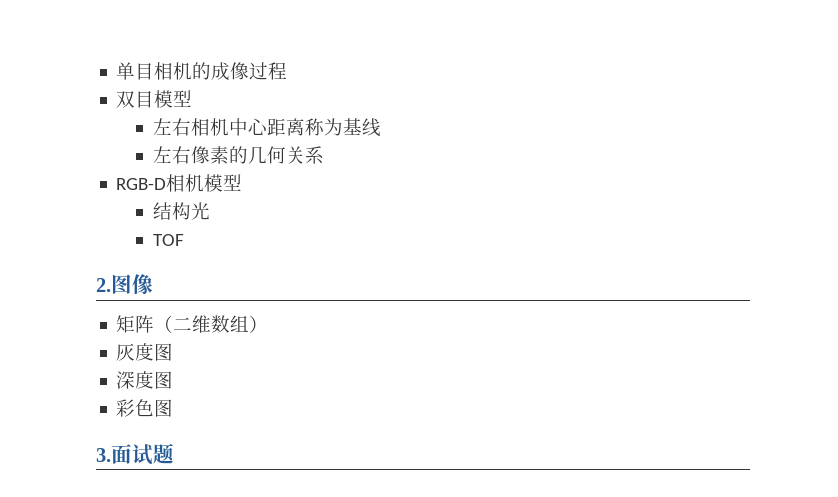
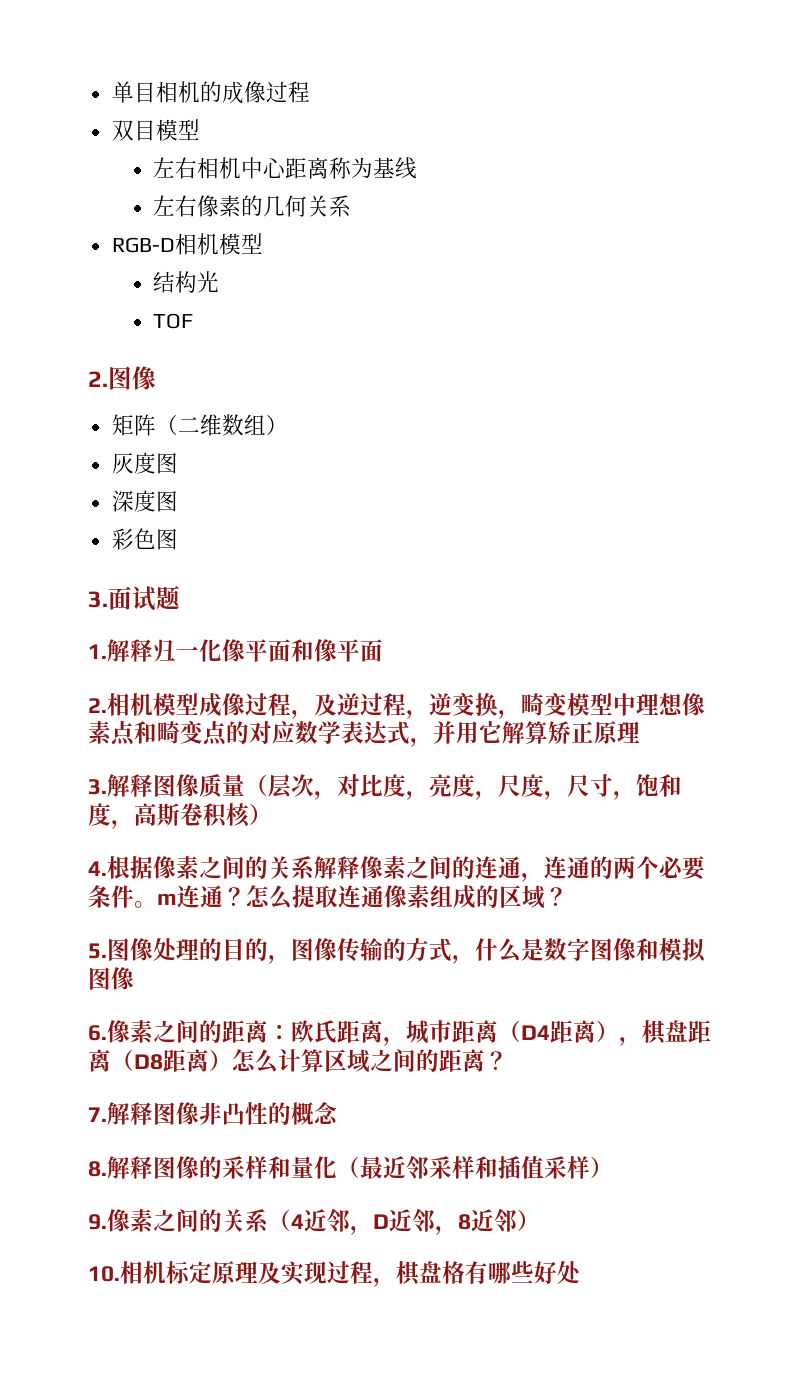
+ 1.解释归一化像平面和像平面
+ 2.相机模型成像过程，及逆过程，逆变换，畸变模型中理想像素点和畸变点的对应数学表达式，并用它解算矫正原理
+ 3.解释图像质量（层次，对比度，亮度，尺度，尺寸，饱和度，高斯卷积核）
+ 4.根据像素之间的关系解释像素之间的连通，连通的两个必要条件。m连通？怎么提取连通像素组成的区域？
+ 5.图像处理的目的，图像传输的方式，什么是数字图像和模拟图像
+ 6.像素之间的距离：欧氏距离，城市距离（D4距离），棋盘距离（D8距离）怎么计算区域之间的距离？
+ 7.解释图像非凸性的概念
+ 8.解释图像的采样和量化（最近邻采样和插值采样）
+ 9.像素之间的关系（4近邻，D近邻，8近邻）
+ 10.相机标定原理及实现过程，棋盘格有哪些好处

